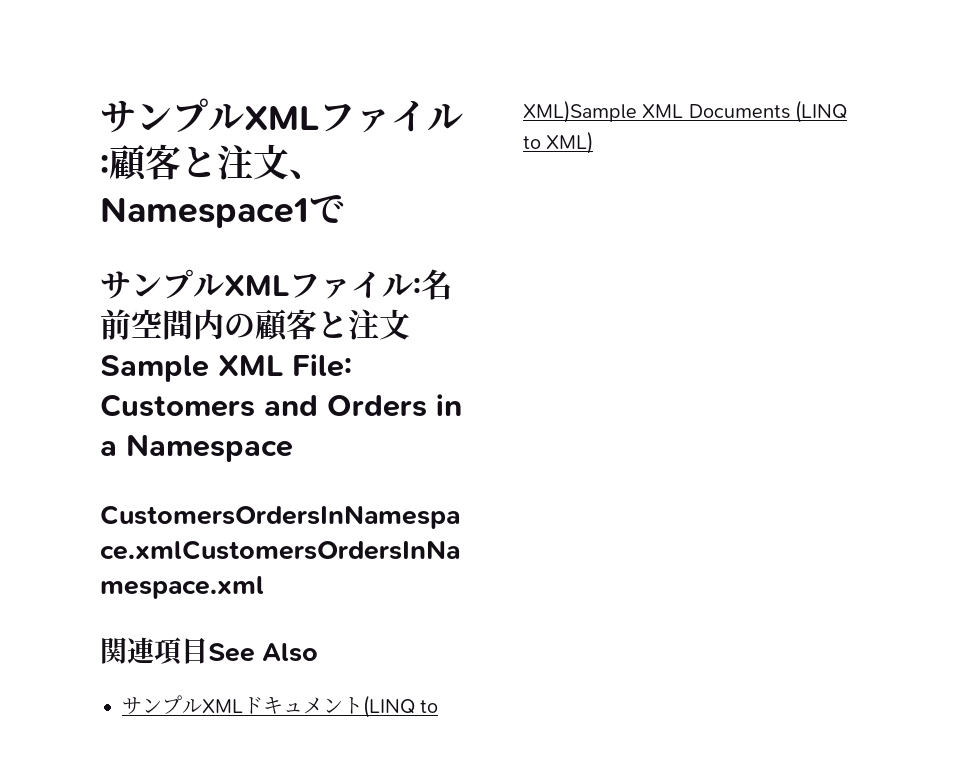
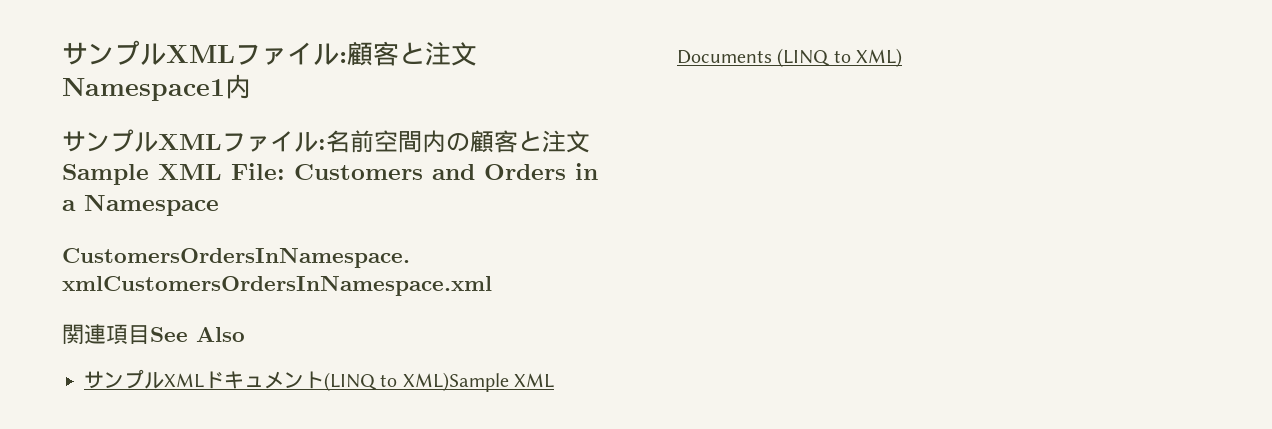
- サンプルXMLファイル:顧客と注文、Namespace1で
+ サンプルXMLファイル:顧客と注文Namespace1内

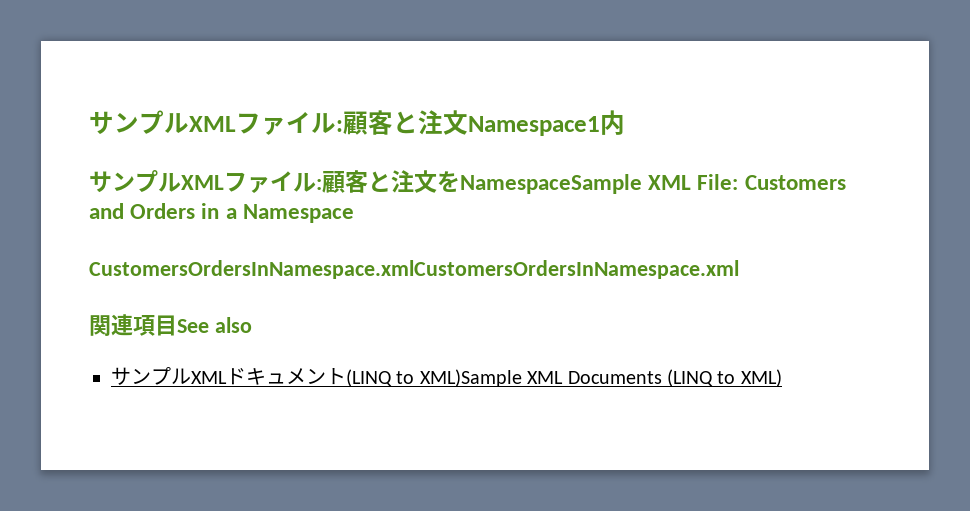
- サンプルXMLファイル:名前空間内の顧客と注文Sample XML File: Customers and Orders in a Namespace
+ サンプルXMLファイル:顧客と注文をNamespaceSample XML File: Customers and Orders in a Namespace
- 関連項目See Also
+ 関連項目See also

